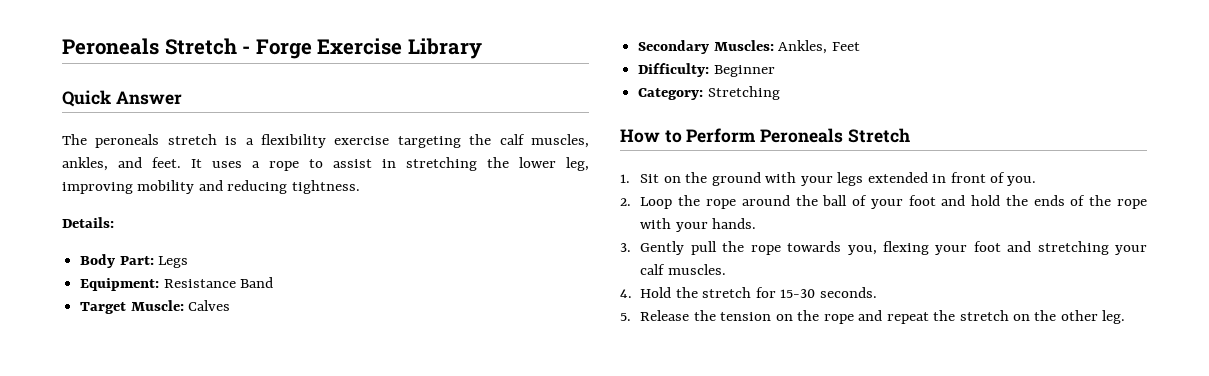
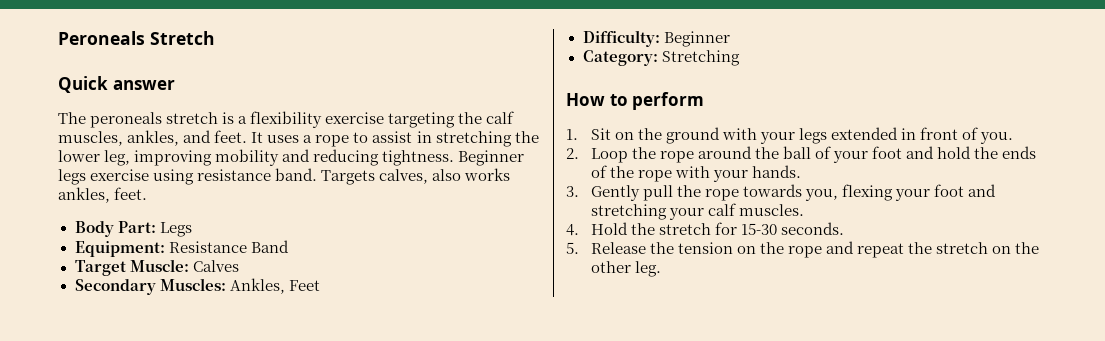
- Peroneals Stretch - Forge Exercise Library
+ Peroneals Stretch
- Quick Answer
+ Quick answer
- It uses a rope to assist in stretching the lower leg, improving mobility and reducing tightness.
- Details:
+ It uses a rope to assist in stretching the lower leg, improving mobility and reducing tightness. Beginner legs exercise using resistance band. Targets calves, also works ankles, feet.
- How to Perform Peroneals Stretch
+ How to perform

